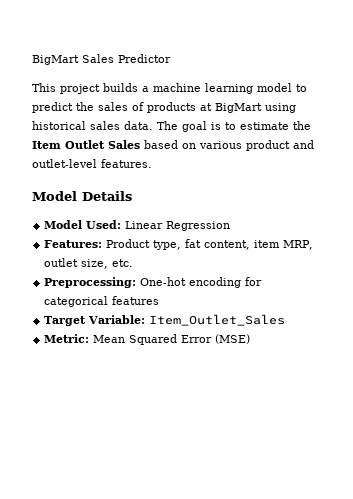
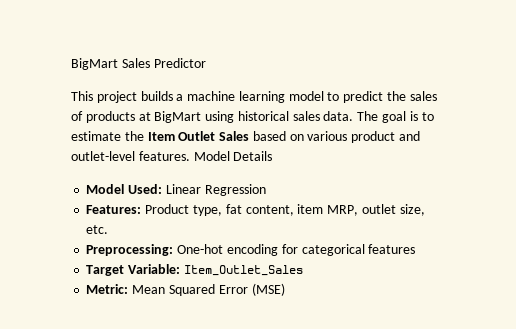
- The goal is to estimate the Item Outlet Sales based on various product and outlet-level features.
- Model Details
+ The goal is to estimate the Item Outlet Sales based on various product and outlet-level features. Model Details

